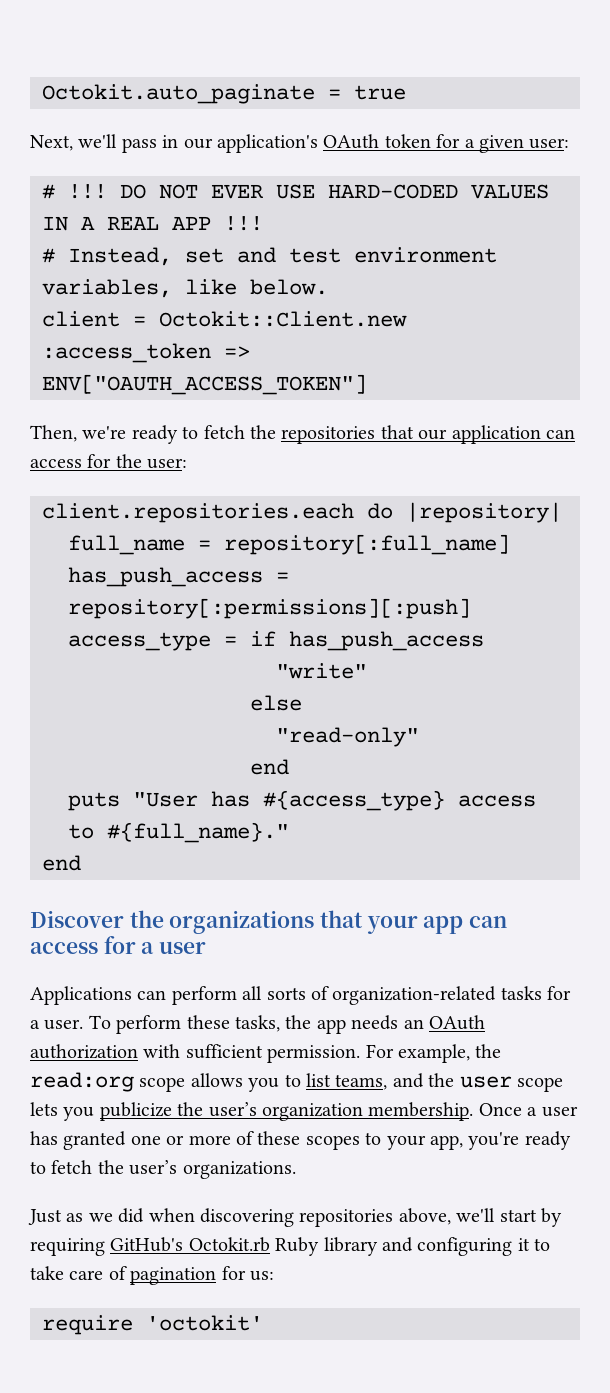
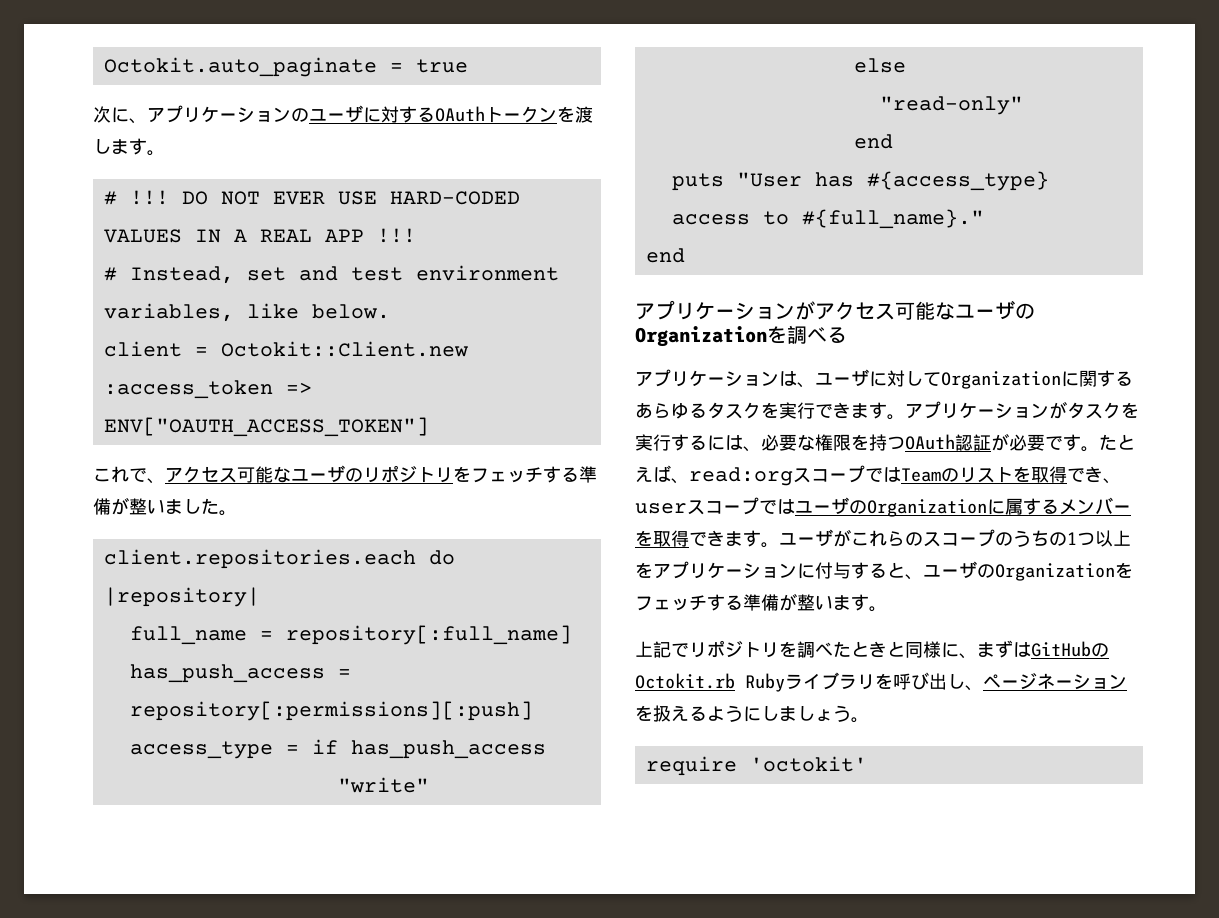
- Next, we'll pass in our application's OAuth token for a given user:
+ 次に、アプリケーションのユーザに対するOAuthトークンを渡します。
- Then, we're ready to fetch the repositories that our application can access for the user:
+ これで、アクセス可能なユーザのリポジトリをフェッチする準備が整いました。
- Discover the organizations that your app can access for a user
- Applications can perform all sorts of organization-related tasks for a user. To perform these tasks, the app needs an OAuth authorization with sufficient permission. For example, the read:org scope allows you to list teams, and the user scope lets you publicize the user’s organization membership. Once a user has granted one or more of these scopes to your app, you're ready to fetch the user’s organizations.
- Just as we did when discovering repositories above, we'll start by requiring GitHub's Octokit.rb Ruby library and configuring it to take care of pagination for us:
+ アプリケーションがアクセス可能なユーザのOrganizationを調べる
+ アプリケーションは、ユーザに対してOrganizationに関するあらゆるタスクを実行できます。アプリケーションがタスクを実行するには、必要な権限を持つOAuth認証が必要です。たとえば、read:orgスコープではTeamのリストを取得でき、userスコープではユーザのOrganizationに属するメンバーを取得できます。ユーザがこれらのスコープのうちの1つ以上をアプリケーションに付与すると、ユーザのOrganizationをフェッチする準備が整います。
+ 上記でリポジトリを調べたときと同様に、まずはGitHubのOctokit.rb Rubyライブラリを呼び出し、ページネーションを扱えるようにしましょう。

